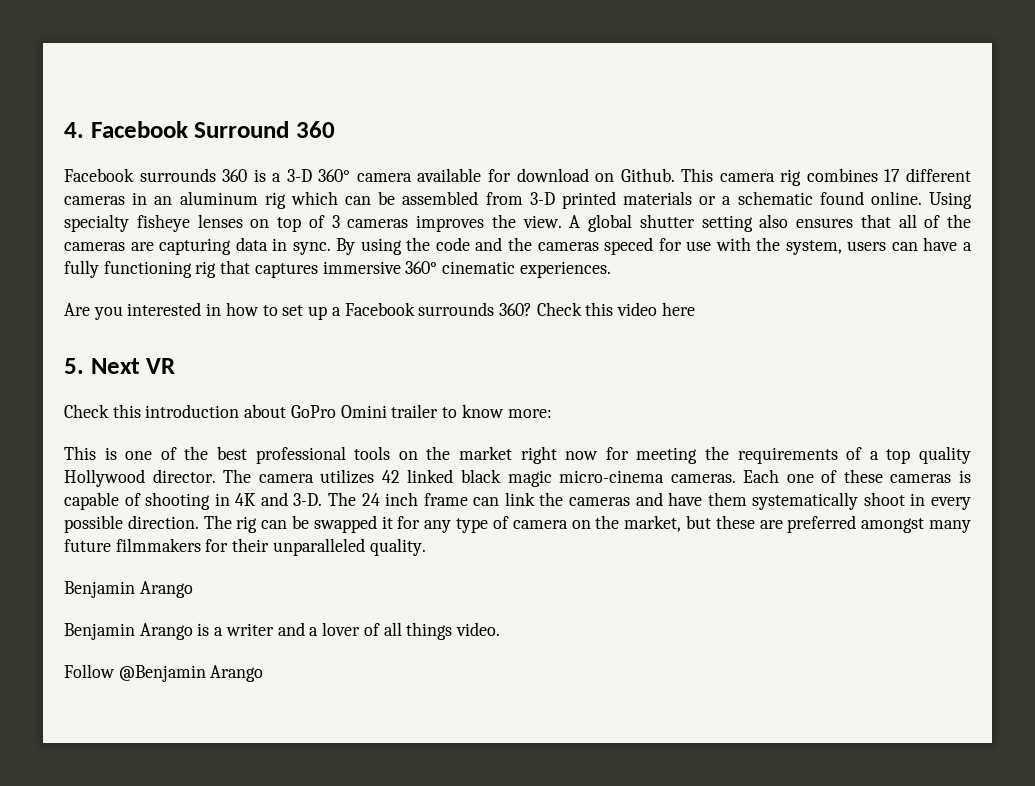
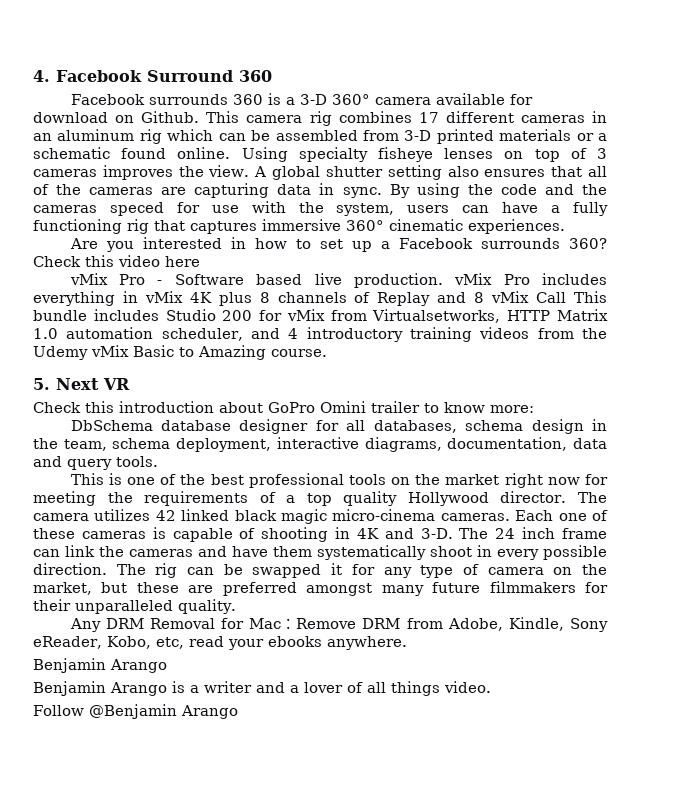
+ vMix Pro - Software based live production. vMix Pro includes everything in vMix 4K plus 8 channels of Replay and 8 vMix Call This bundle includes Studio 200 for vMix from Virtualsetworks, HTTP Matrix 1.0 automation scheduler, and 4 introductory training videos from the Udemy vMix Basic to Amazing course.
+ DbSchema database designer for all databases, schema design in the team, schema deployment, interactive diagrams, documentation, data and query tools.
+ Any DRM Removal for Mac：Remove DRM from Adobe, Kindle, Sony eReader, Kobo, etc, read your ebooks anywhere.

